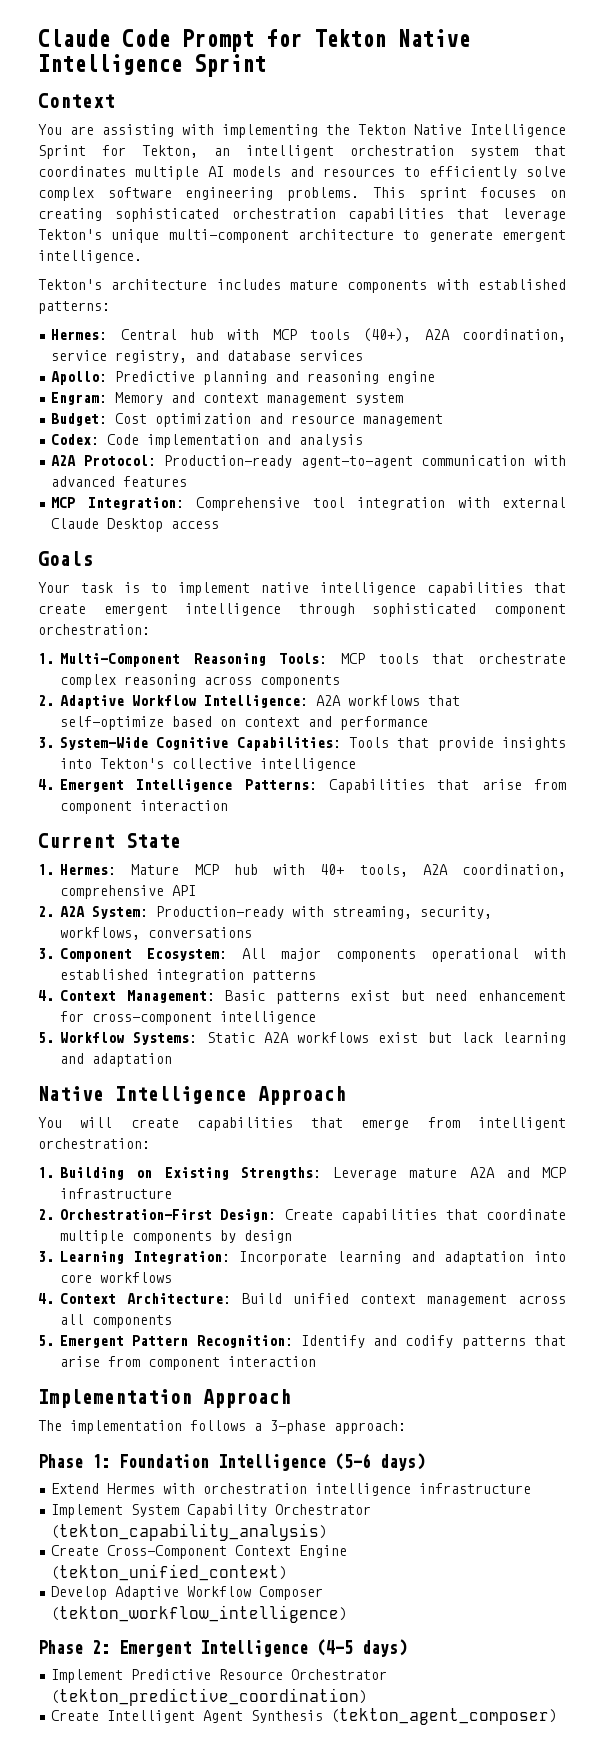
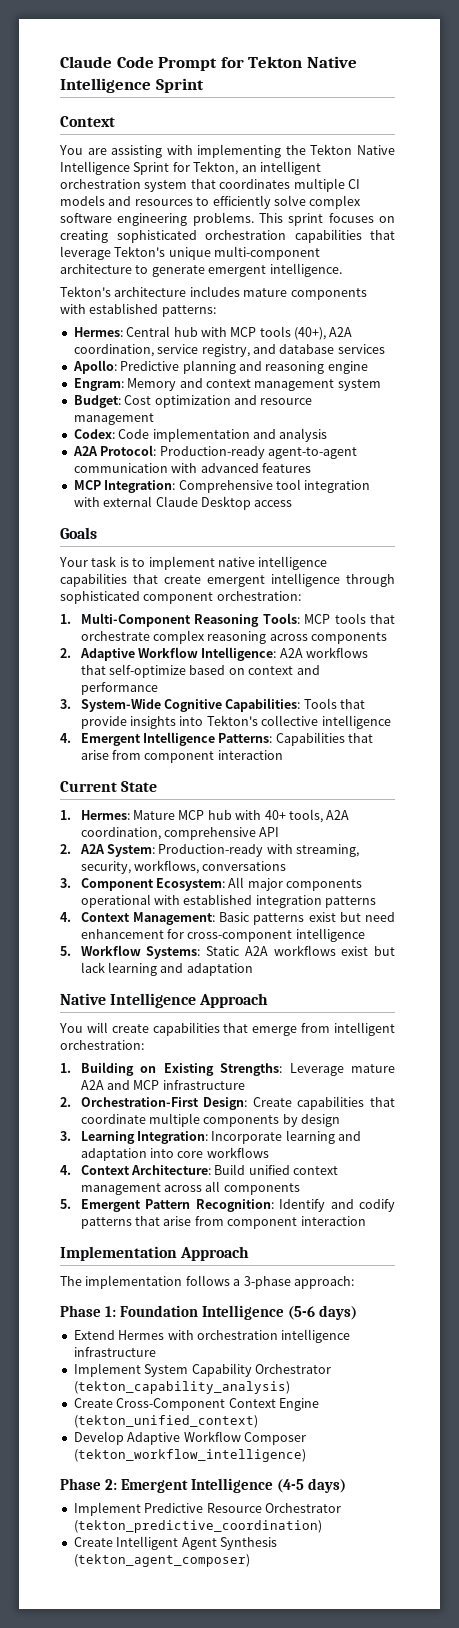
- You are assisting with implementing the Tekton Native Intelligence Sprint for Tekton, an intelligent orchestration system that coordinates multiple AI models and resources to efficiently solve complex software engineering problems.
+ You are assisting with implementing the Tekton Native Intelligence Sprint for Tekton, an intelligent orchestration system that coordinates multiple CI models and resources to efficiently solve complex software engineering problems.

